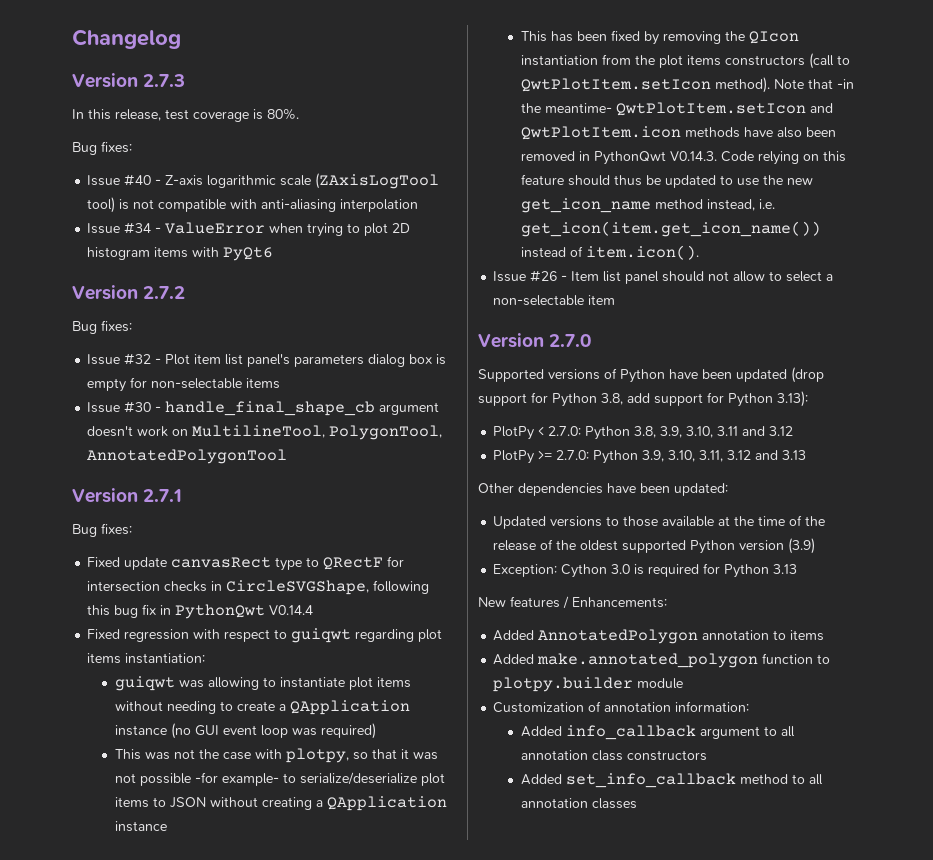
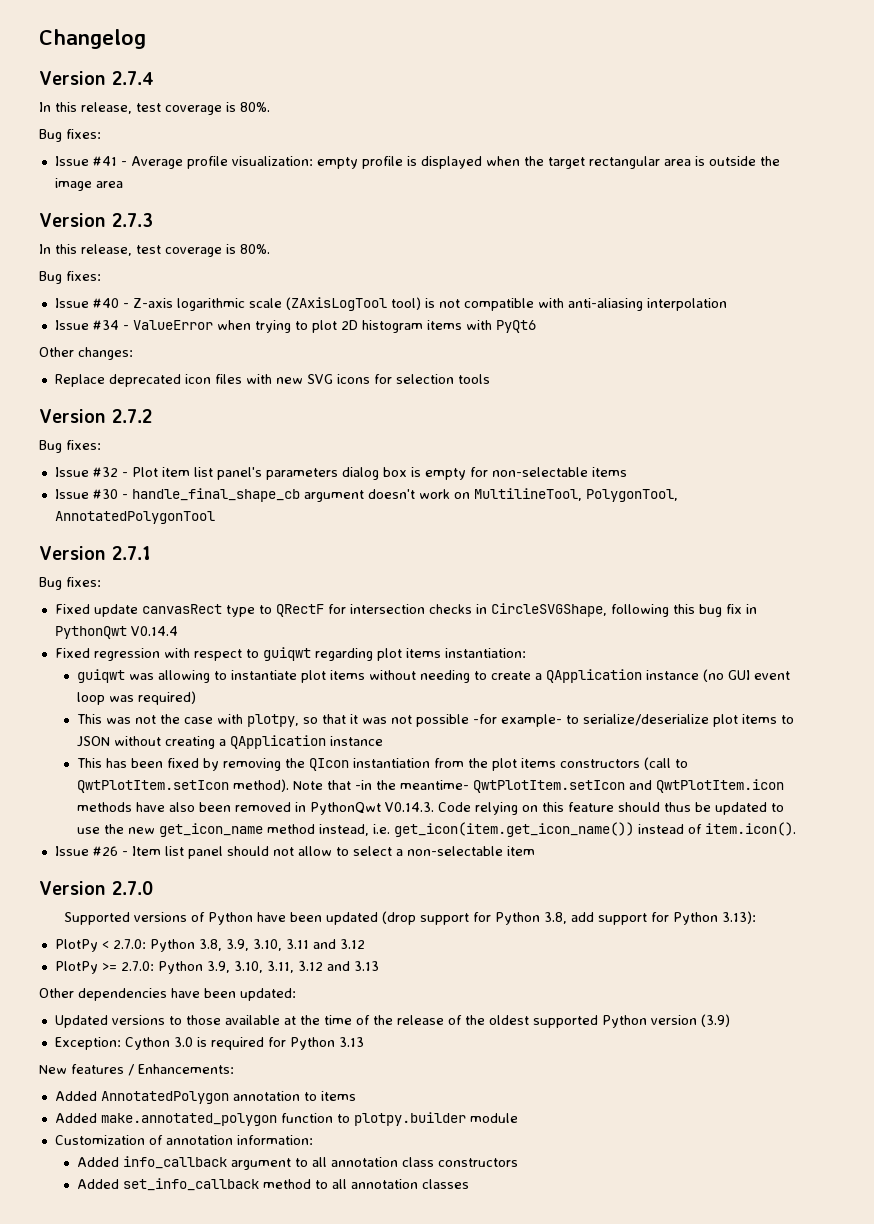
+ Version 2.7.4
+ In this release, test coverage is 80%.
+ Bug fixes:
+ Issue #41 - Average profile visualization: empty profile is displayed when the target rectangular area is outside the image area
+ Other changes:
+ Replace deprecated icon files with new SVG icons for selection tools

